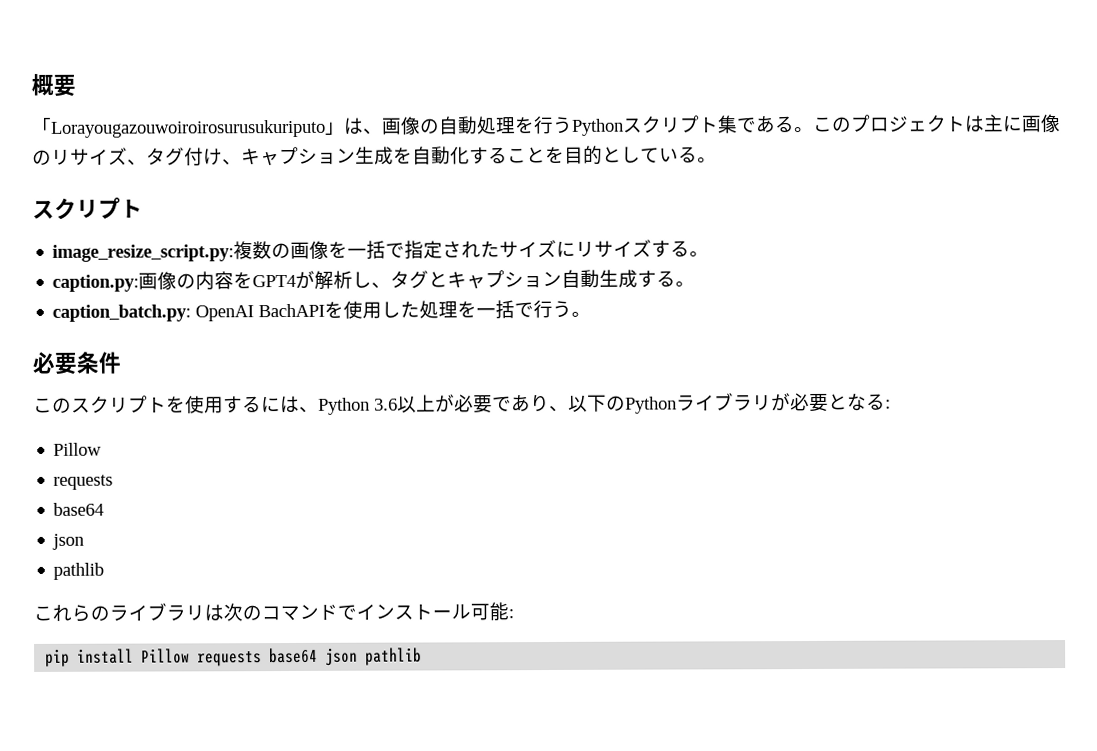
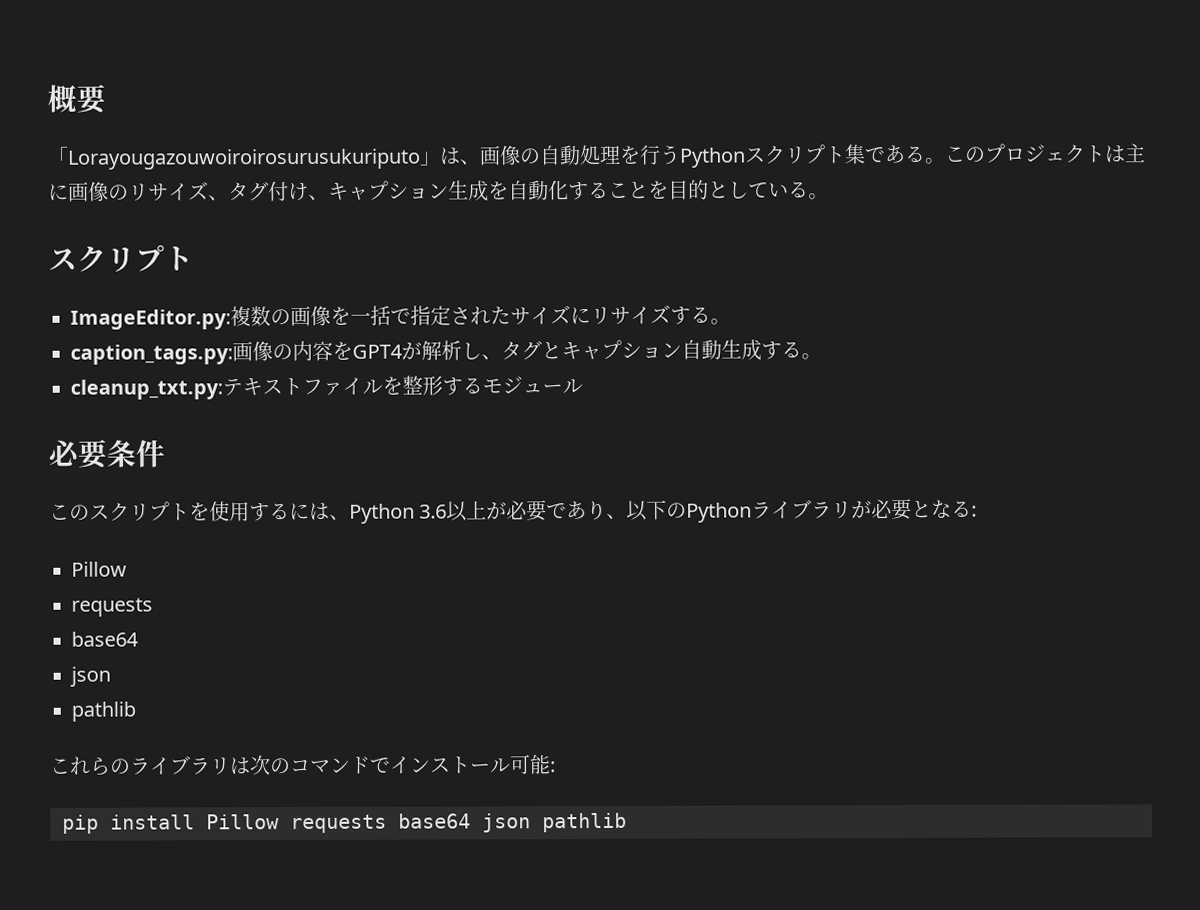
- image_resize_script.py:複数の画像を一括で指定されたサイズにリサイズする。
+ ImageEditor.py:複数の画像を一括で指定されたサイズにリサイズする。
- caption.py:画像の内容をGPT4が解析し、タグとキャプション自動生成する。
+ caption_tags.py:画像の内容をGPT4が解析し、タグとキャプション自動生成する。
- caption_batch.py: OpenAI BachAPIを使用した処理を一括で行う。
+ cleanup_txt.py:テキストファイルを整形するモジュール

